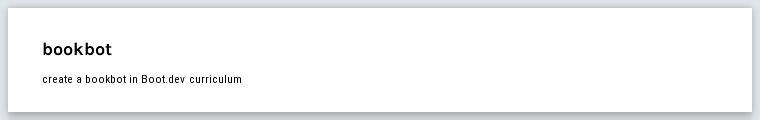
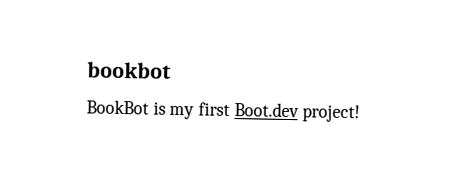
- create a bookbot in Boot.dev curriculum
+ BookBot is my first Boot.dev project!

